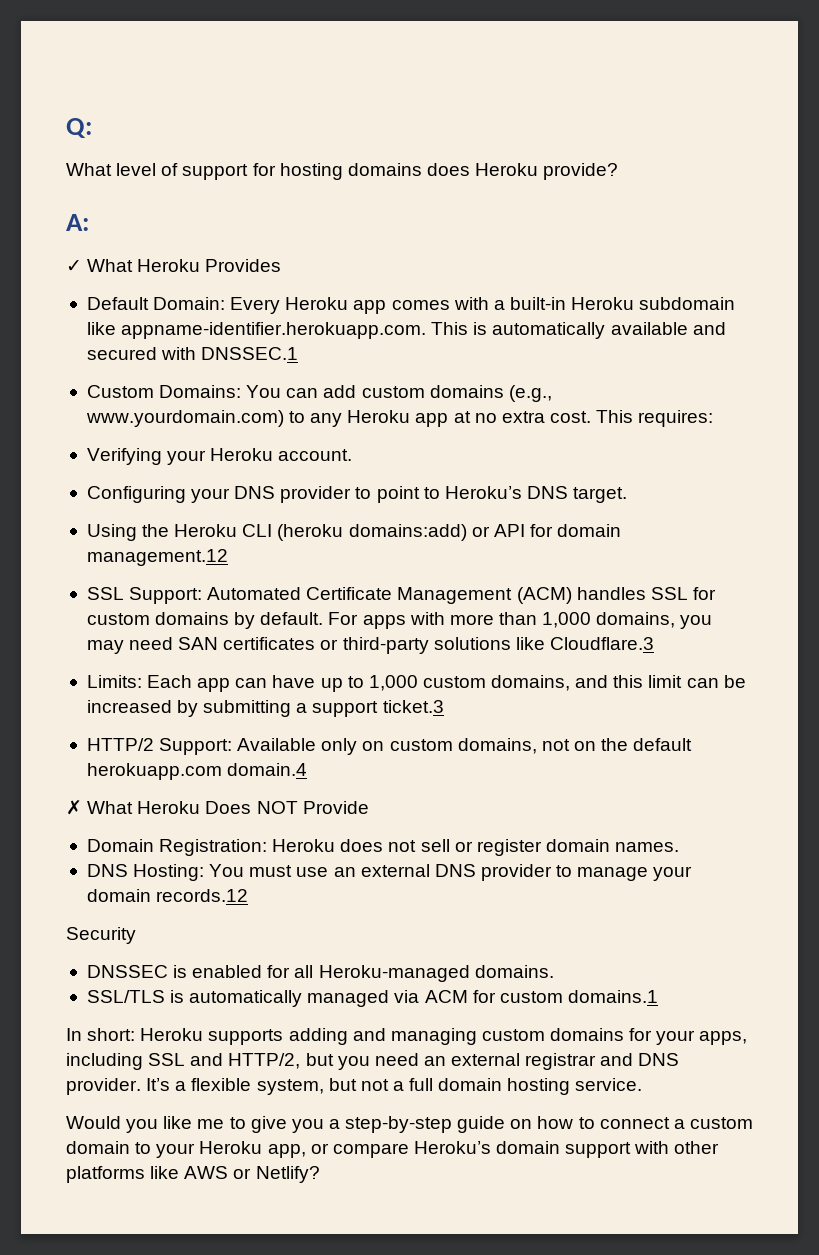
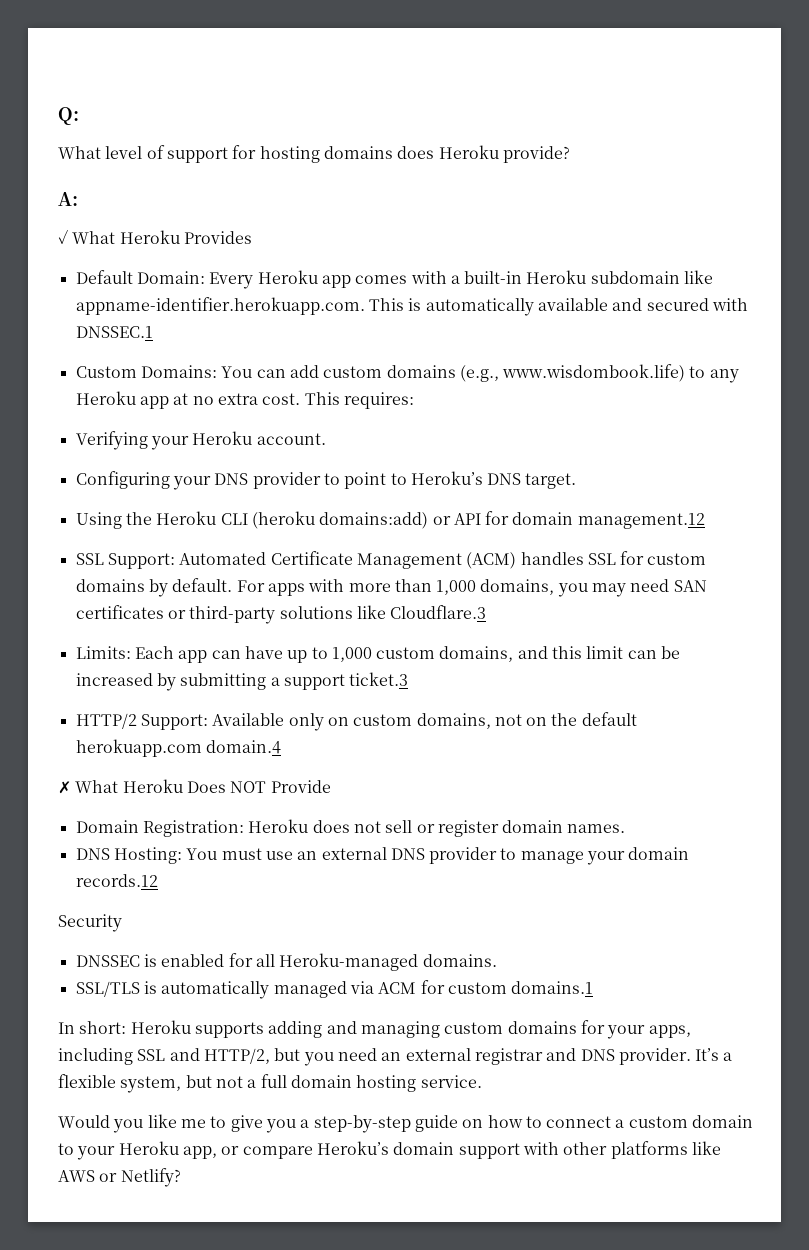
- Custom Domains: You can add custom domains (e.g., www.yourdomain.com) to any Heroku app at no extra cost.
+ Custom Domains: You can add custom domains (e.g., www.wisdombook.life) to any Heroku app at no extra cost.

